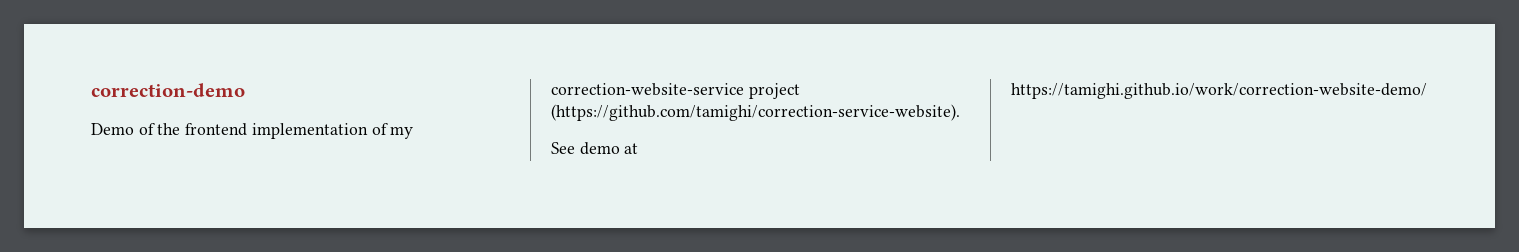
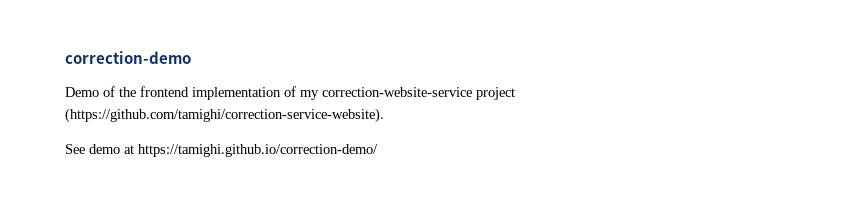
- See demo at https://tamighi.github.io/work/correction-website-demo/
+ See demo at https://tamighi.github.io/correction-demo/

